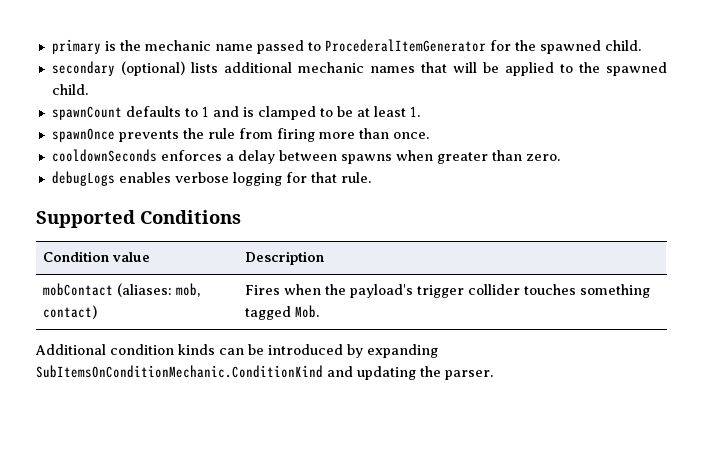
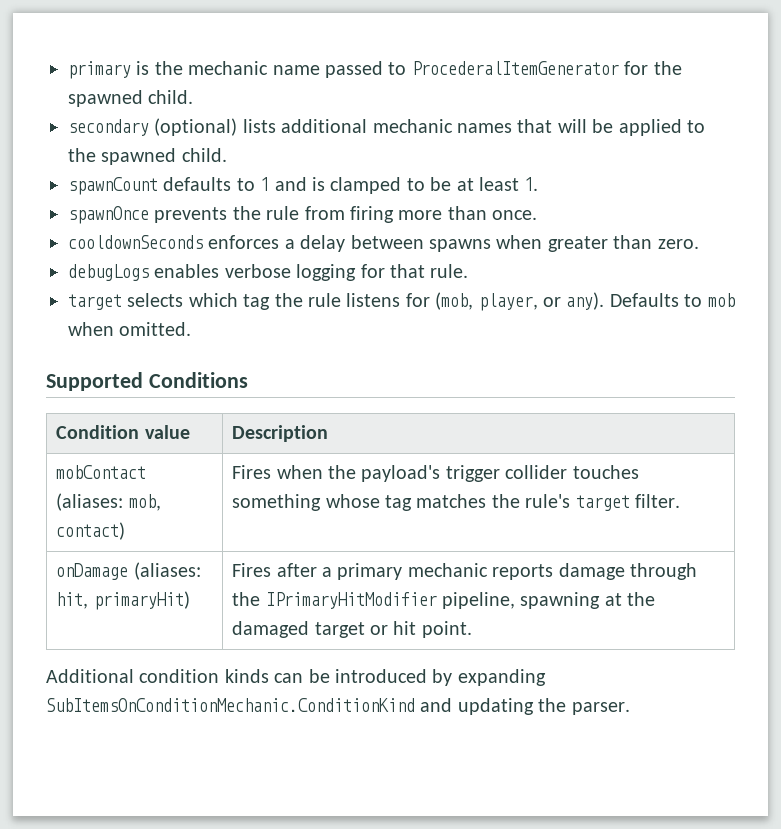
+ target selects which tag the rule listens for (mob, player, or any). Defaults to mob when omitted.
- mobContact (aliases: mob, contact) | Fires when the payload's trigger collider touches something tagged Mob.
+ mobContact (aliases: mob, contact) | Fires when the payload's trigger collider touches something whose tag matches the rule's target filter.
+ onDamage (aliases: hit, primaryHit) | Fires after a primary mechanic reports damage through the IPrimaryHitModifier pipeline, spawning at the damaged target or hit point.

